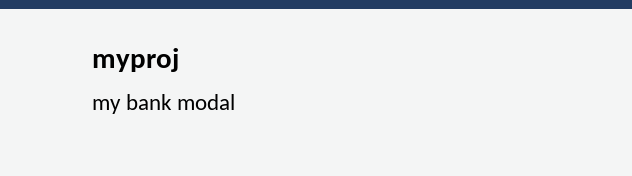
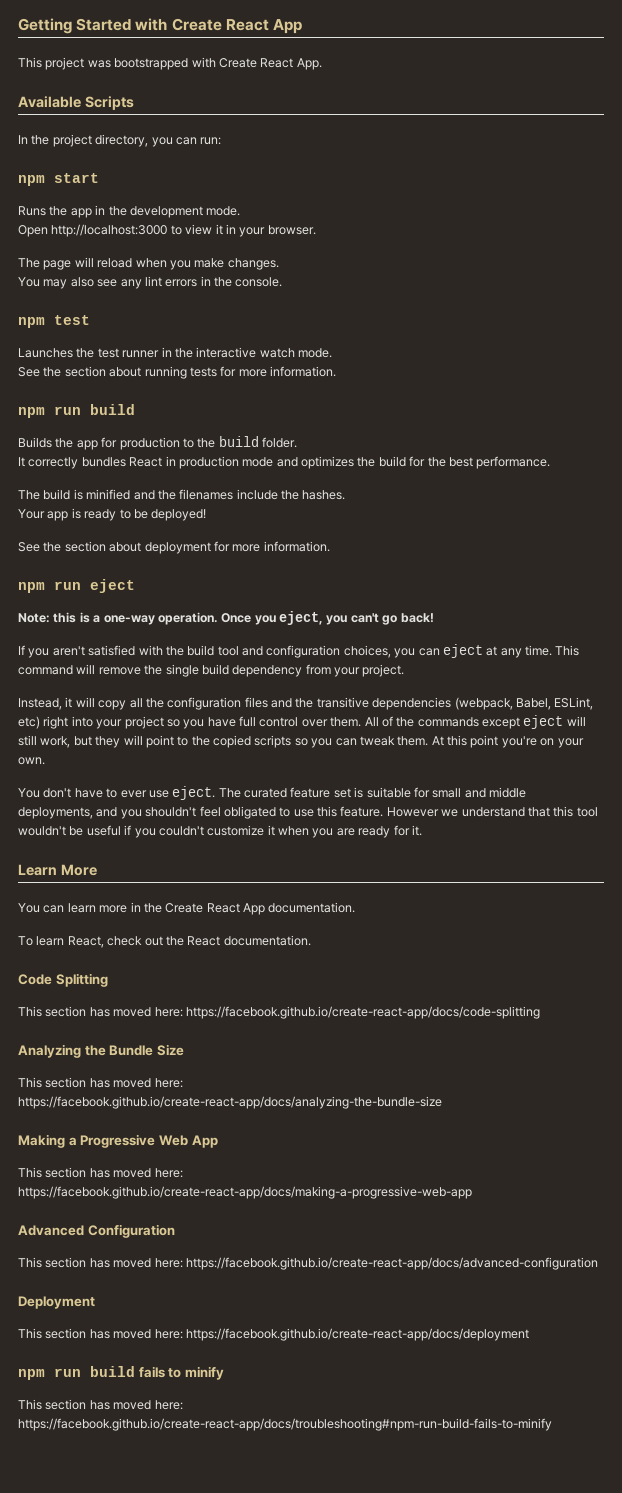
- myproj
- my bank modal
+ Getting Started with Create React App
+ This project was bootstrapped with Create React App.
+ Available Scripts
+ In the project directory, you can run:
+ npm start
+ Runs the app in the development mode.
+ Open http://localhost:3000 to view it in your browser.
+ The page will reload when you make changes.
+ You may also see any lint errors in the console.
+ npm test
+ Launches the test runner in the interactive watch mode.
+ See the section about running tests for more information.
+ npm run build
+ Builds the app for production to the build folder.
+ It correctly bundles React in production mode and optimizes the build for the best performance.
+ The build is minified and the filenames include the hashes.
+ Your app is ready to be deployed!
+ See the section about deployment for more information.
+ npm run eject
+ Note: this is a one-way operation. Once you eject, you can't go back!
+ If you aren't satisfied with the build tool and configuration choices, you can eject at any time. This command will remove the single build dependency from your project.
+ Instead, it will copy all the configuration files and the transitive dependencies (webpack, Babel, ESLint, etc) right into your project so you have full control over them. All of the commands except eject will still work, but they will point to the copied scripts so you can tweak them. At this point you're on your own.
+ You don't have to ever use eject. The curated feature set is suitable for small and middle deployments, and you shouldn't feel obligated to use this feature. However we understand that this tool wouldn't be useful if you couldn't customize it when you are ready for it.
+ Learn More
+ You can learn more in the Create React App documentation.
+ To learn React, check out the React documentation.
+ Code Splitting
+ This section has moved here: https://facebook.github.io/create-react-app/docs/code-splitting
+ Analyzing the Bundle Size
+ This section has moved here: https://facebook.github.io/create-react-app/docs/analyzing-the-bundle-size
+ Making a Progressive Web App
+ This section has moved here: https://facebook.github.io/create-react-app/docs/making-a-progressive-web-app
+ Advanced Configuration
+ This section has moved here: https://facebook.github.io/create-react-app/docs/advanced-configuration
+ Deployment
+ This section has moved here: https://facebook.github.io/create-react-app/docs/deployment
+ npm run build fails to minify
+ This section has moved here: https://facebook.github.io/create-react-app/docs/troubleshooting#npm-run-build-fails-to-minify

